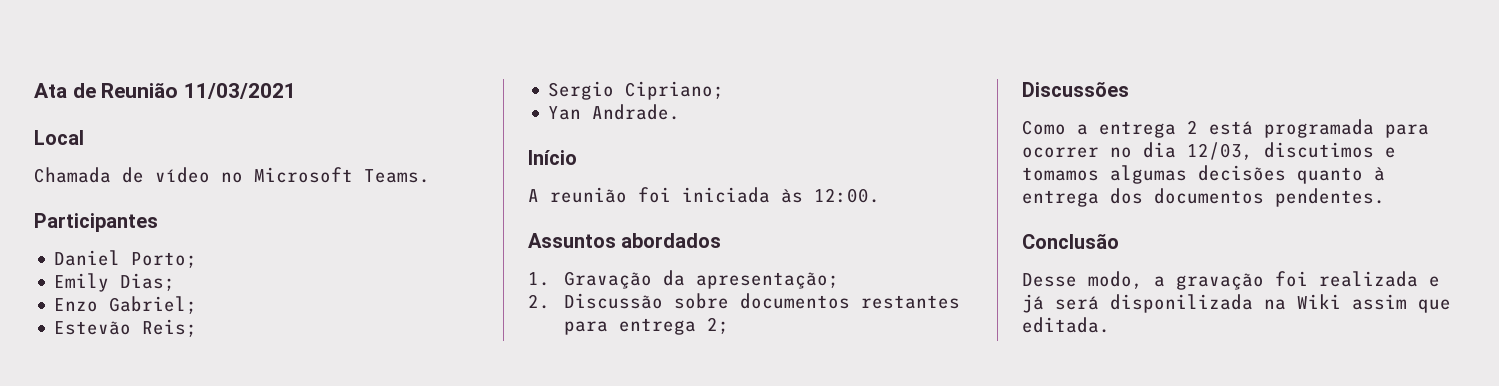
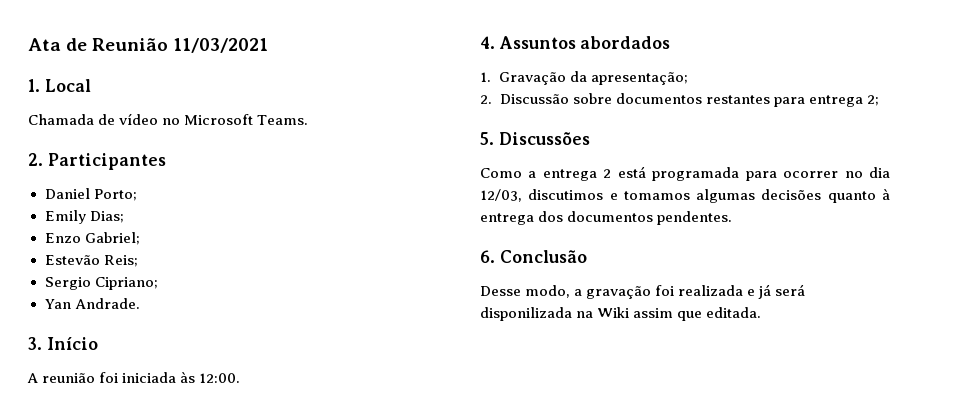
- Local
+ 1. Local
- Participantes
+ 2. Participantes
- Início
+ 3. Início
- Assuntos abordados
+ 4. Assuntos abordados
- Discussões
+ 5. Discussões
- Conclusão
+ 6. Conclusão

